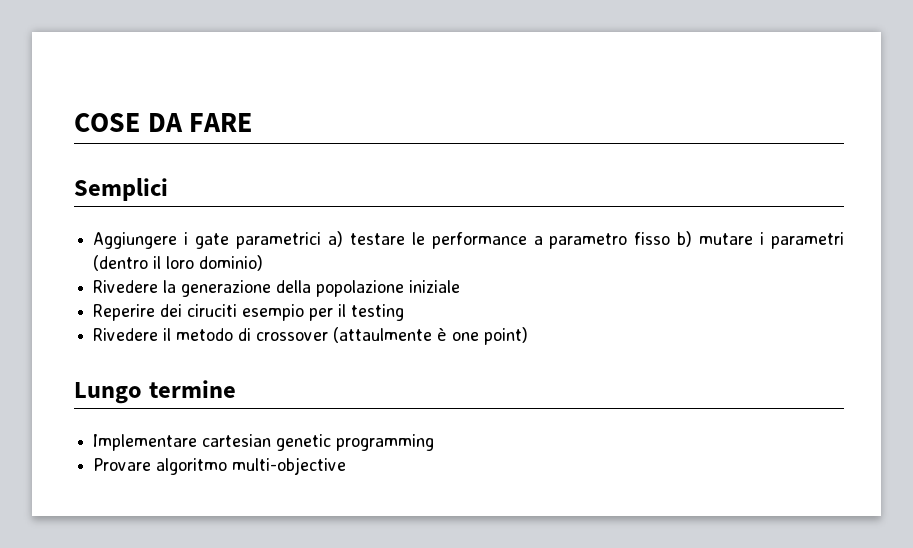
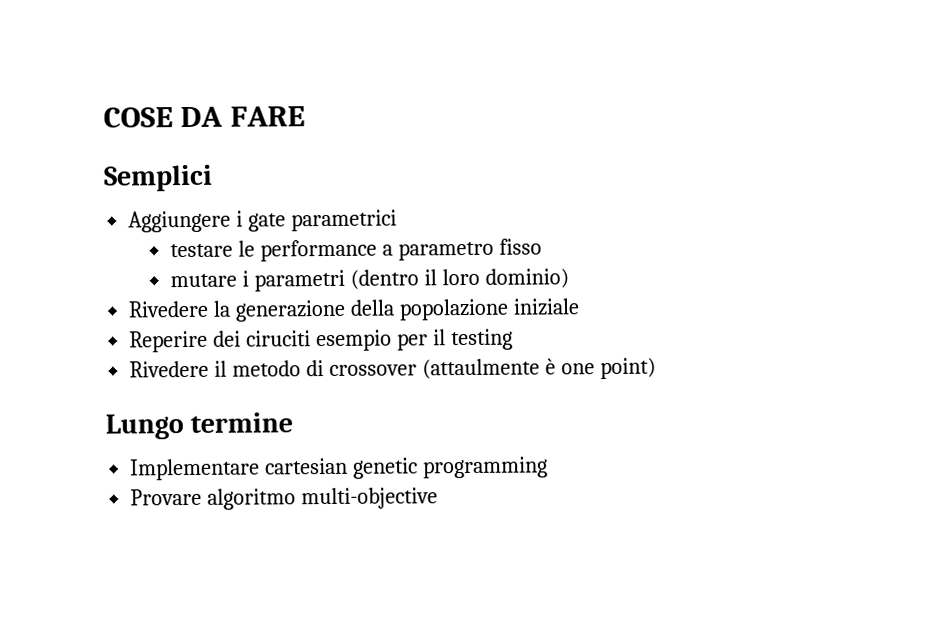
- Aggiungere i gate parametrici a) testare le performance a parametro fisso b) mutare i parametri (dentro il loro dominio)
+ Aggiungere i gate parametrici
+ testare le performance a parametro fisso
+ mutare i parametri (dentro il loro dominio)

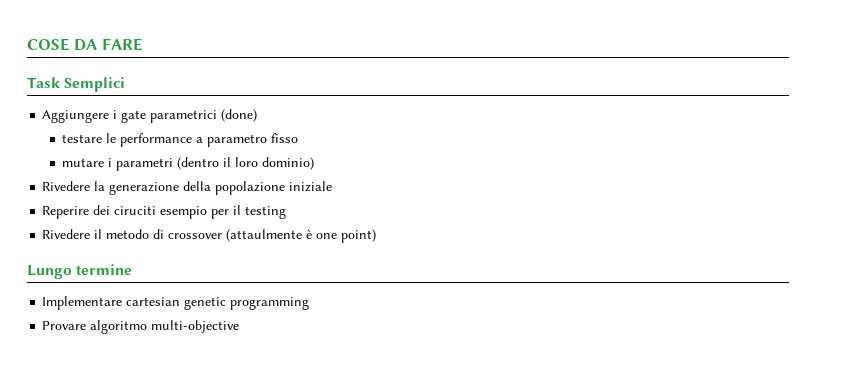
- Semplici
+ Task Semplici
- Aggiungere i gate parametrici
+ Aggiungere i gate parametrici (done)

